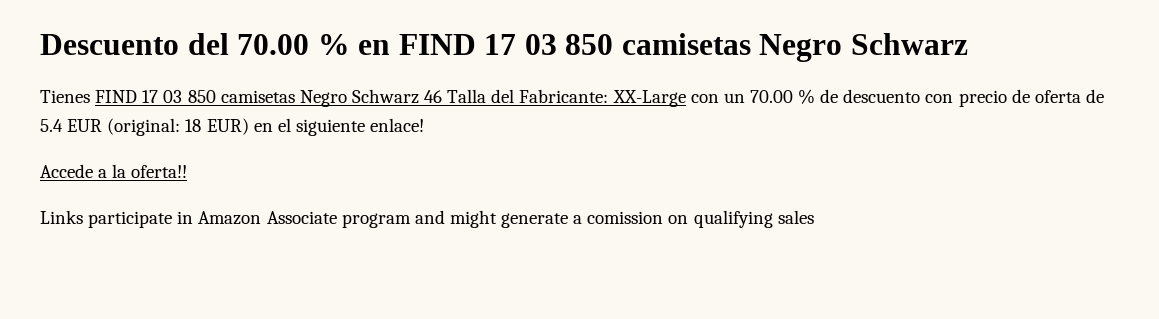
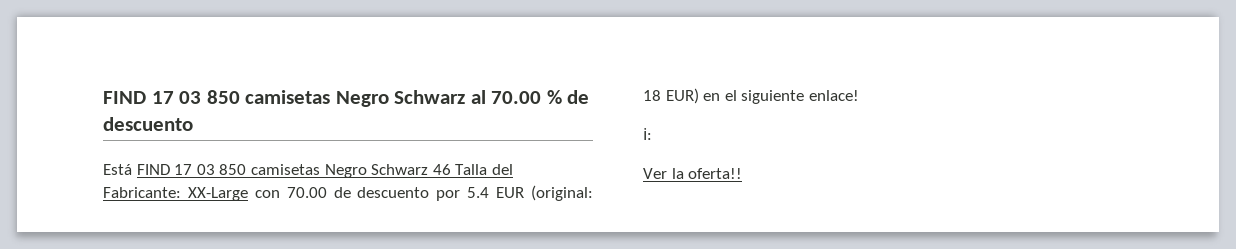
- Descuento del 70.00 % en FIND 17 03 850 camisetas Negro Schwarz
- Tienes FIND 17 03 850 camisetas Negro Schwarz 46 Talla del Fabricante: XX-Large con un 70.00 % de descuento con precio de oferta de 5.4 EUR (original: 18 EUR) en el siguiente enlace!
+ FIND 17 03 850 camisetas Negro Schwarz al 70.00 % de descuento
+ Está FIND 17 03 850 camisetas Negro Schwarz 46 Talla del Fabricante: XX-Large con 70.00 de descuento por 5.4 EUR (original: 18 EUR) en el siguiente enlace!
- Accede a la oferta!!
+ ℹ:
+ Ver la oferta!!
- Links participate in Amazon Associate program and might generate a comission on qualifying sales

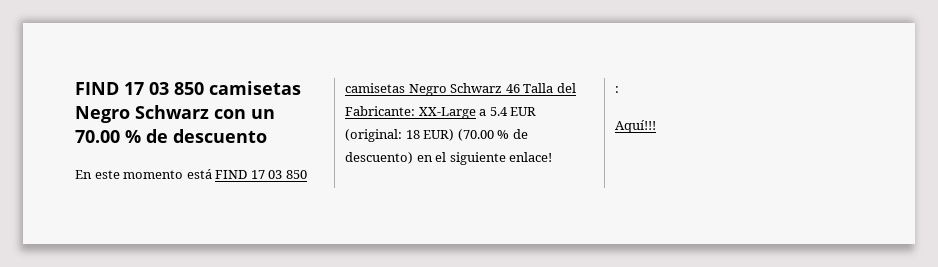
- FIND 17 03 850 camisetas Negro Schwarz al 70.00 % de descuento
+ FIND 17 03 850 camisetas Negro Schwarz con un 70.00 % de descuento
- Está FIND 17 03 850 camisetas Negro Schwarz 46 Talla del Fabricante: XX-Large con 70.00 de descuento por 5.4 EUR (original: 18 EUR) en el siguiente enlace!
+ En este momento está FIND 17 03 850 camisetas Negro Schwarz 46 Talla del Fabricante: XX-Large a 5.4 EUR (original: 18 EUR) (70.00 % de descuento) en el siguiente enlace!
- ℹ:
- Ver la oferta!!
+ :
+ Aquí!!!

